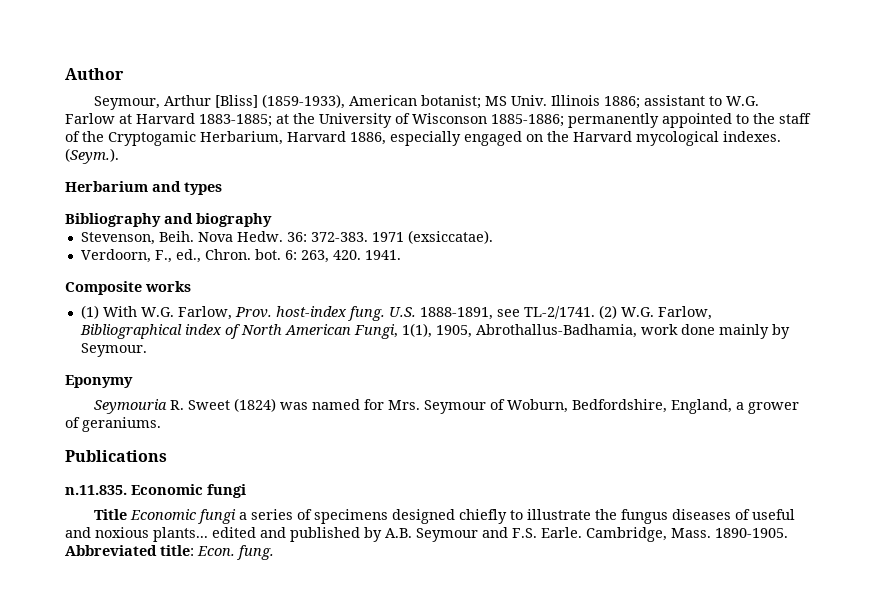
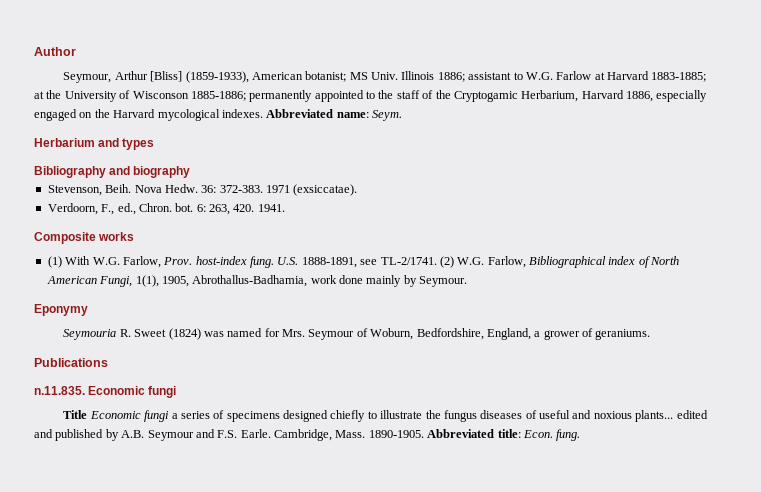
- (Seym.).
+ Abbreviated name: Seym.

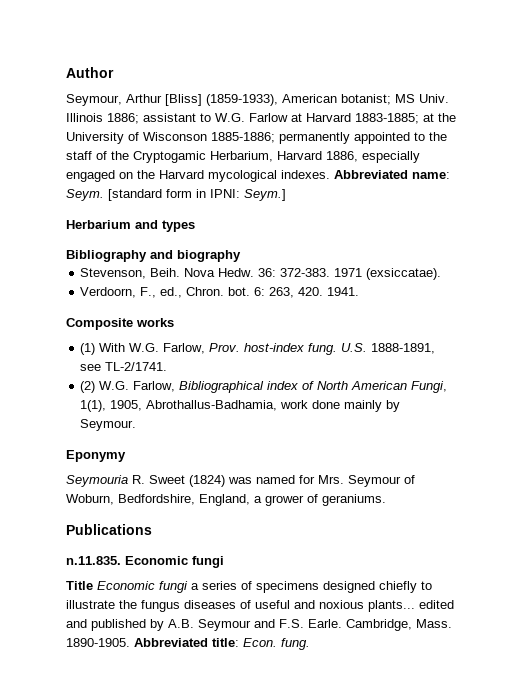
+ [standard form in IPNI: Seym.]
- U.S. 1888-1891, see TL-2/1741. (2) W.G. Farlow, Bibliographical index of North American Fungi, 1(1), 1905, Abrothallus-Badhamia, work done mainly by Seymour.
+ U.S. 1888-1891, see TL-2/1741.
+ (2) W.G. Farlow, Bibliographical index of North American Fungi, 1(1), 1905, Abrothallus-Badhamia, work done mainly by Seymour.

